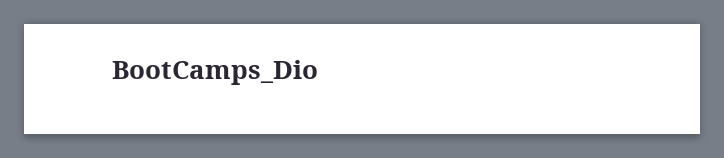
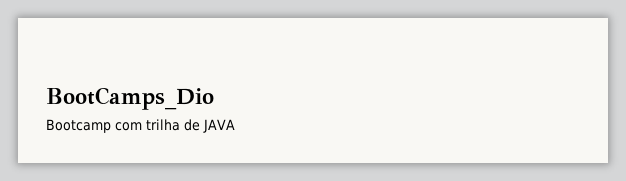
+ Bootcamp com trilha de JAVA

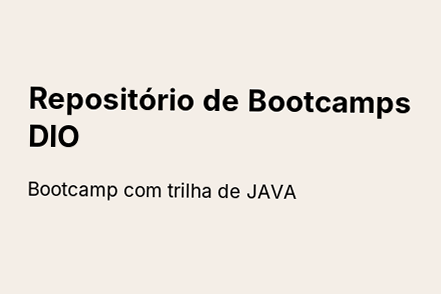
- BootCamps_Dio
+ Repositório de Bootcamps DIO

